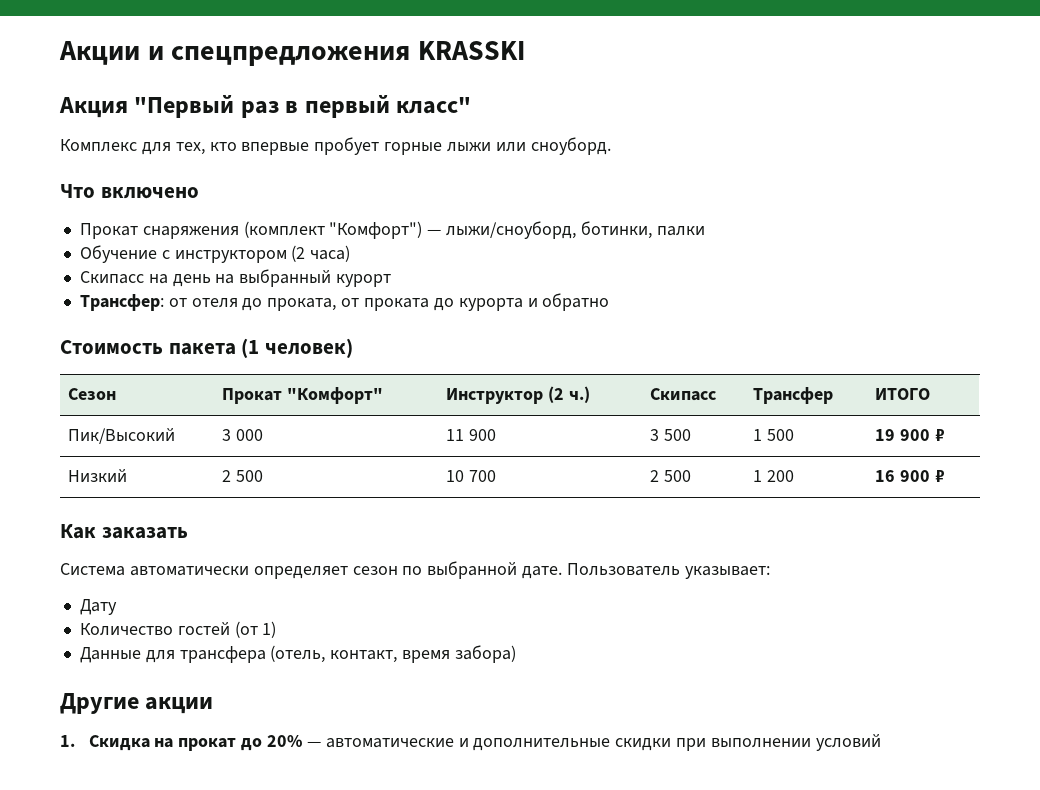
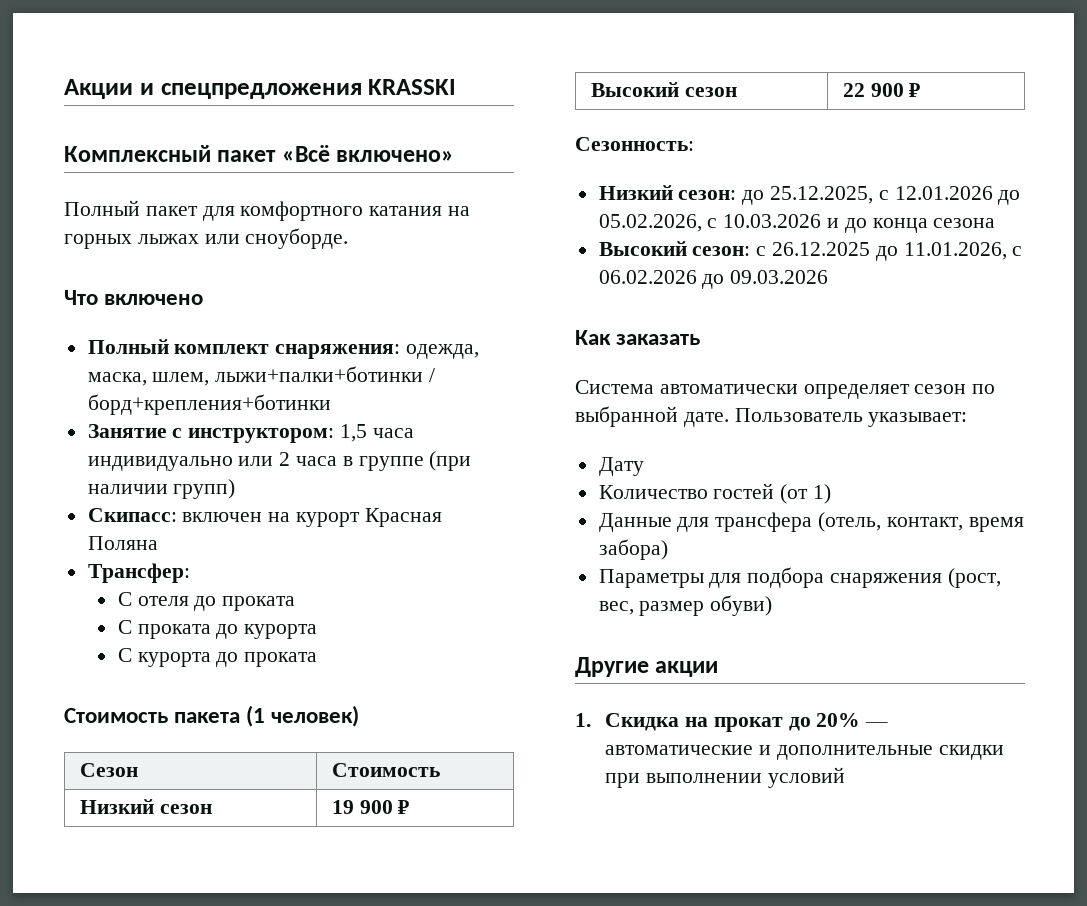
- Акция "Первый раз в первый класс"
- Комплекс для тех, кто впервые пробует горные лыжи или сноуборд.
+ Комплексный пакет «Всё включено»
+ Полный пакет для комфортного катания на горных лыжах или сноуборде.
  Что включено
- Прокат снаряжения (комплект "Комфорт") — лыжи/сноуборд, ботинки, палки
- Обучение с инструктором (2 часа)
- Скипасс на день на выбранный курорт
+ Полный комплект снаряжения: одежда, маска, шлем, лыжи+палки+ботинки / борд+крепления+ботинки
+ Занятие с инструктором: 1,5 часа индивидуально или 2 часа в группе (при наличии групп)
+ Скипасс: включен на курорт Красная Поляна
- Трансфер: от отеля до проката, от проката до курорта и обратно
+ Трансфер:
+ С отеля до проката
+ С проката до курорта
+ С курорта до проката
- Сезон | Прокат "Комфорт" | Инструктор (2 ч.) | Скипасс | Трансфер | ИТОГО
- Пик/Высокий | 3 000 | 11 900 | 3 500 | 1 500 | 19 900 ₽
- Низкий | 2 500 | 10 700 | 2 500 | 1 200 | 16 900 ₽
+ Сезон | Стоимость
+ Низкий сезон | 19 900 ₽
+ Высокий сезон | 22 900 ₽
+ Сезонность:
+ Низкий сезон: до 25.12.2025, с 12.01.2026 до 05.02.2026, с 10.03.2026 и до конца сезона
+ Высокий сезон: с 26.12.2025 до 11.01.2026, с 06.02.2026 до 09.03.2026
+ Параметры для подбора снаряжения (рост, вес, размер обуви)

